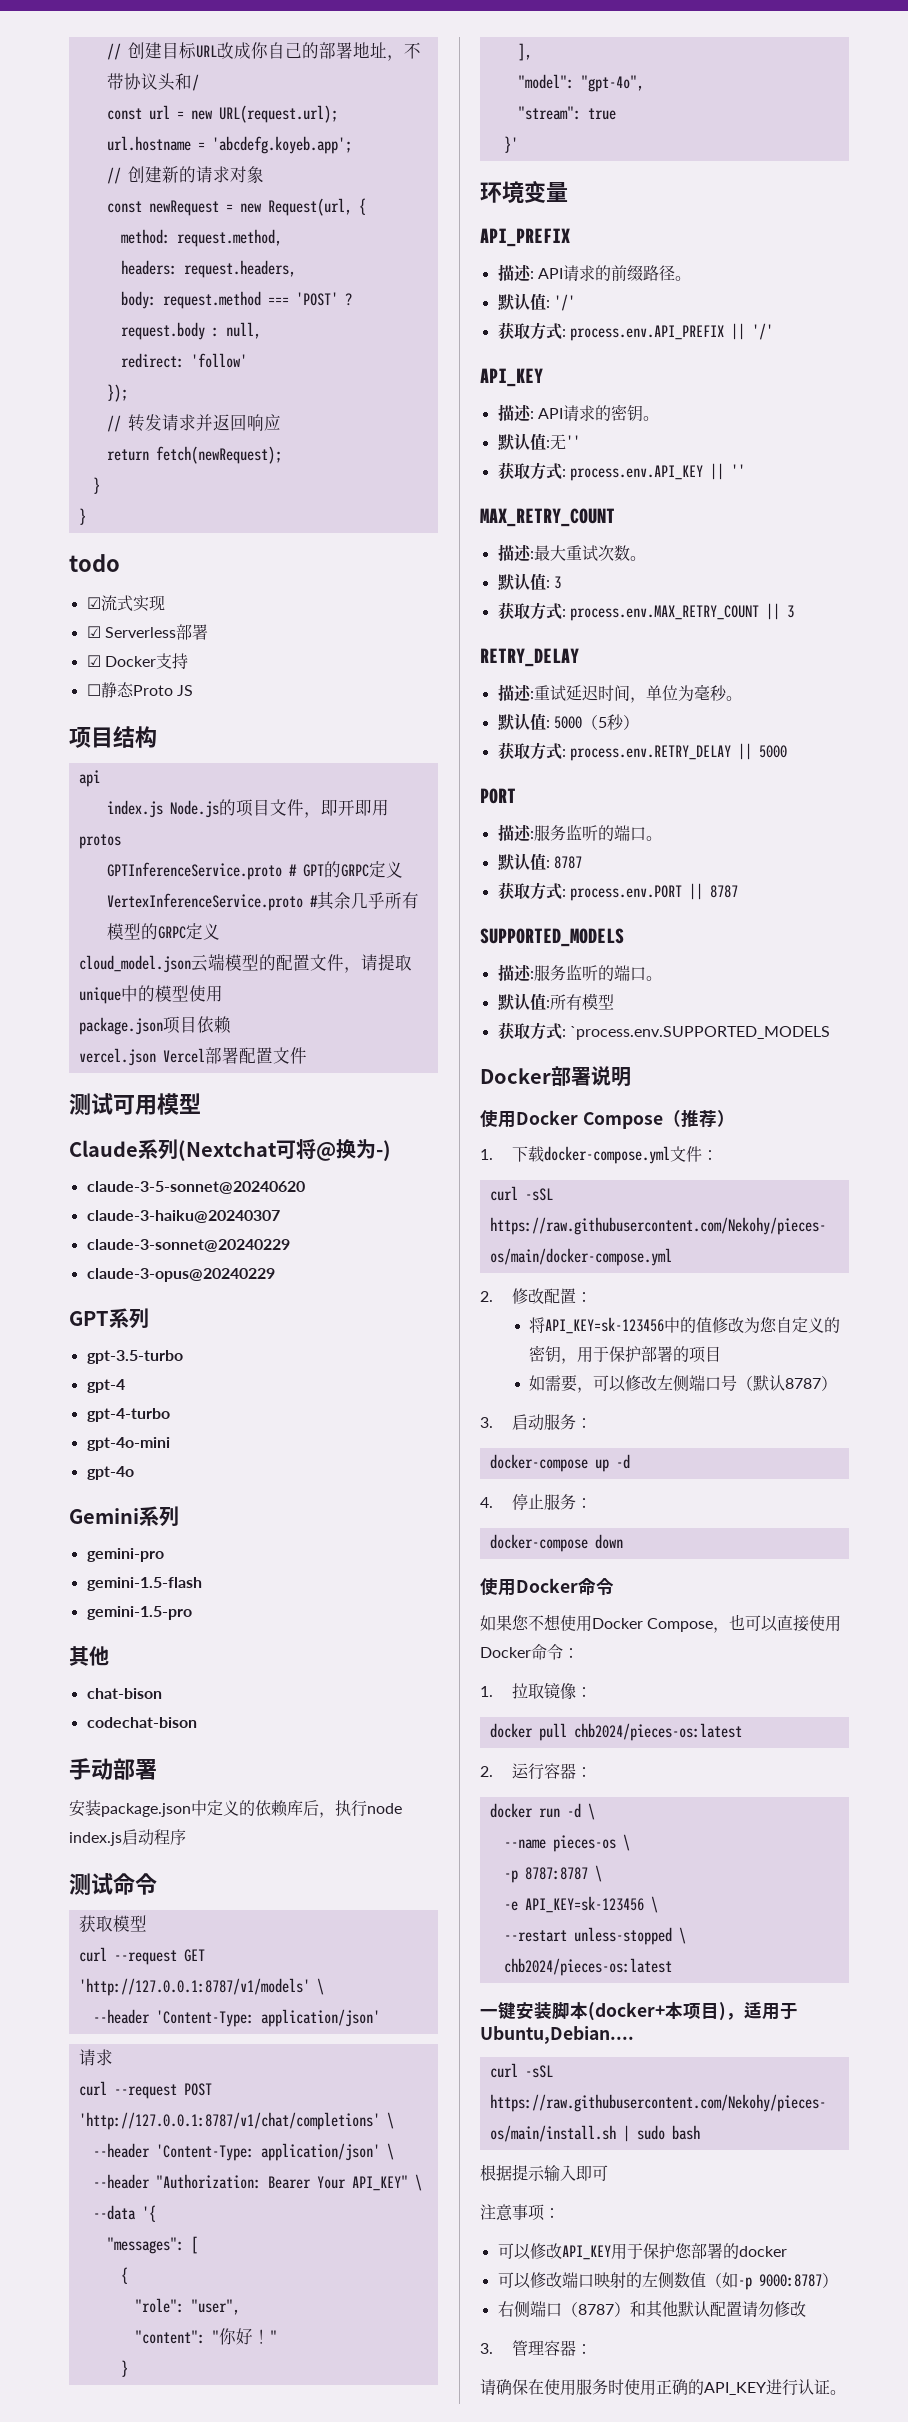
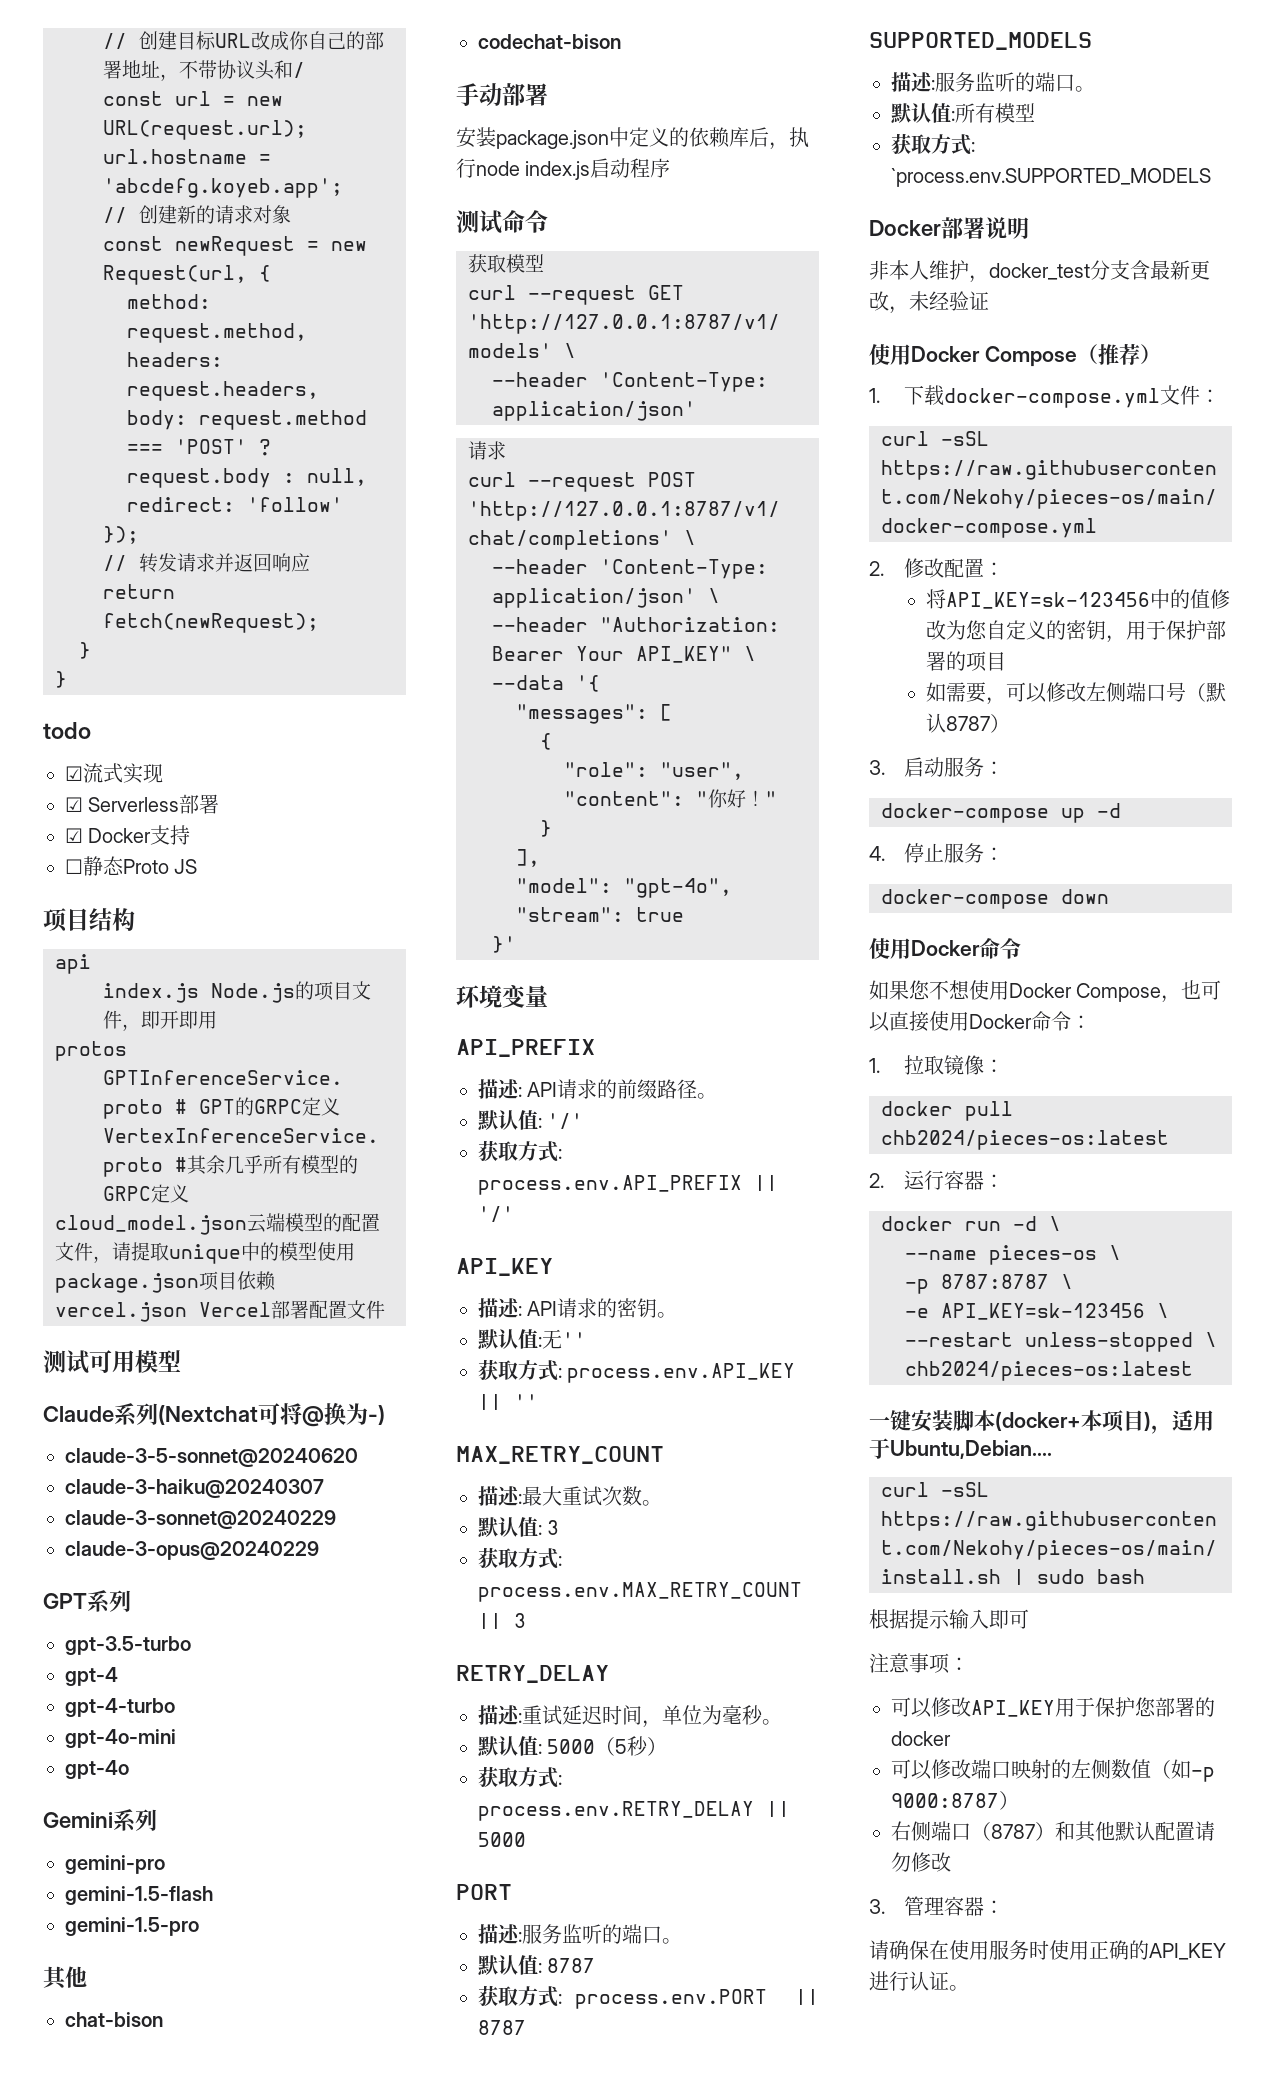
+ 非本人维护，docker_test分支含最新更改，未经验证

